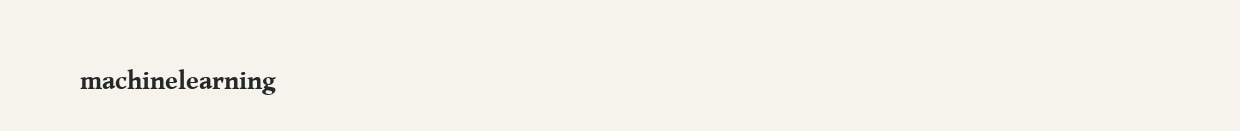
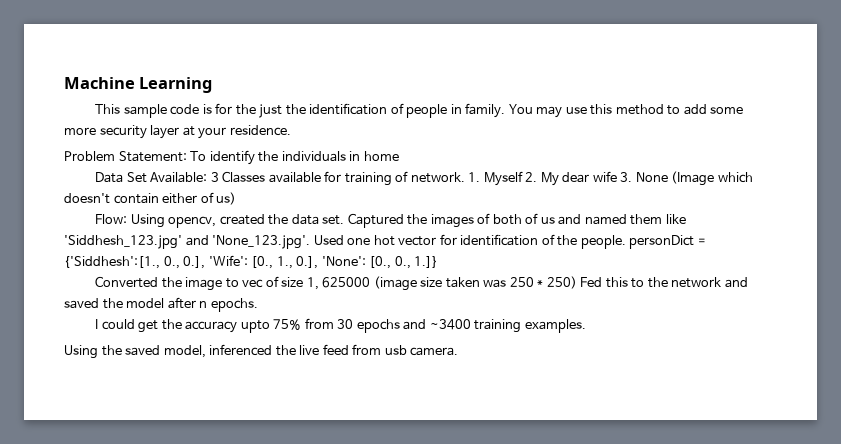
- machinelearning
+ Machine Learning
+ This sample code is for the just the identification of people in family. You may use this method to add some more security layer at your residence.
+ Problem Statement: To identify the individuals in home
+ Data Set Available: 3 Classes available for training of network. 1. Myself 2. My dear wife 3. None (Image which doesn't contain either of us)
+ Flow: Using opencv, created the data set. Captured the images of both of us and named them like 'Siddhesh_123.jpg' and 'None_123.jpg'. Used one hot vector for identification of the people. personDict = {'Siddhesh':[1., 0., 0.], 'Wife': [0., 1., 0.], 'None': [0., 0., 1.]}
+ Converted the image to vec of size 1, 625000 (image size taken was 250 * 250) Fed this to the network and saved the model after n epochs.
+ I could get the accuracy upto 75% from 30 epochs and ~3400 training examples.
+ Using the saved model, inferenced the live feed from usb camera.

